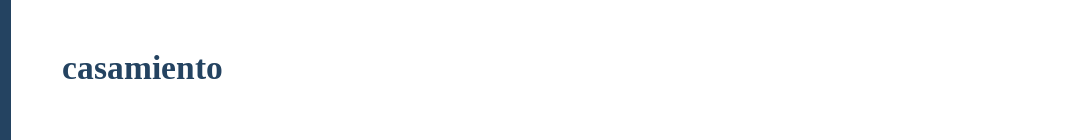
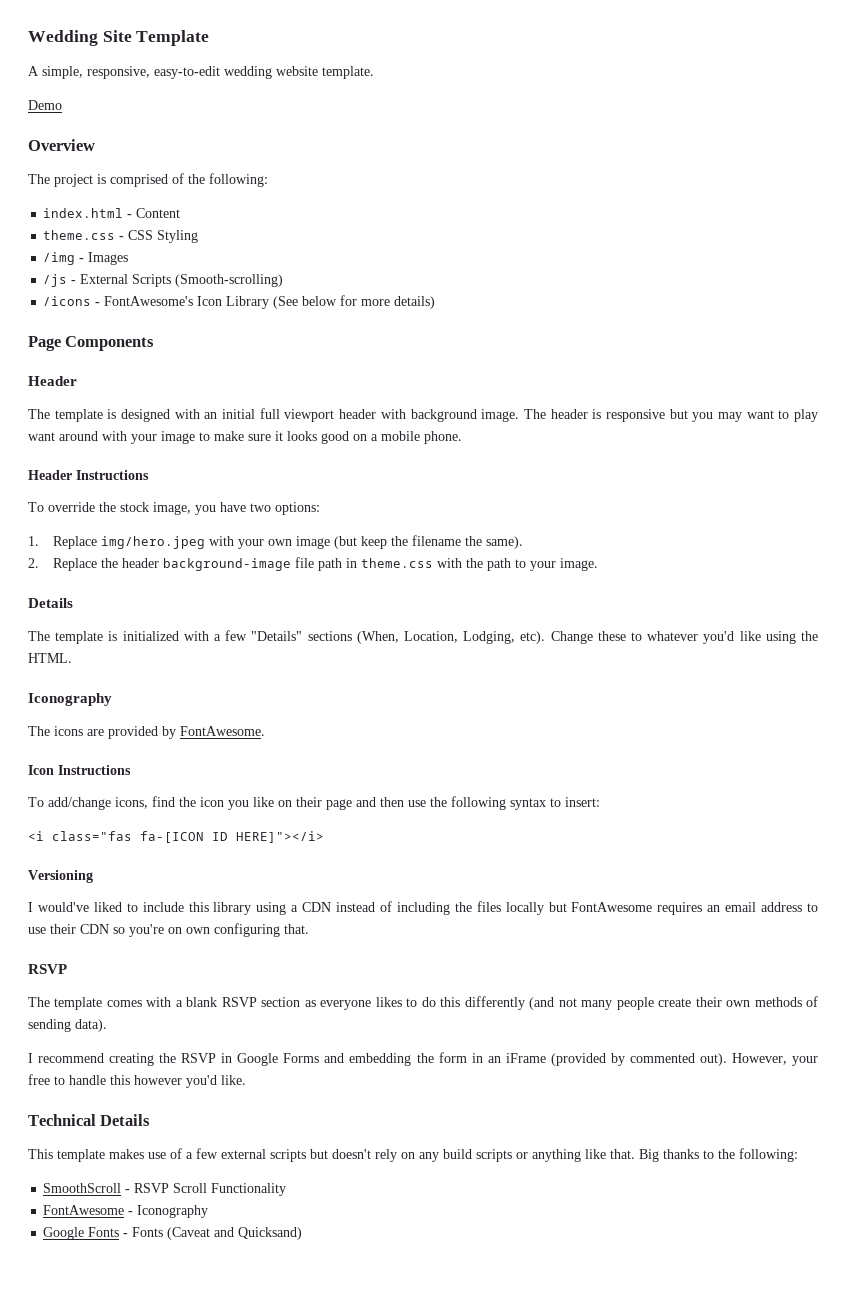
- casamiento
+ Wedding Site Template
+ A simple, responsive, easy-to-edit wedding website template.
+ Demo
+ Overview
+ The project is comprised of the following:
+ index.html - Content
+ theme.css - CSS Styling
+ /img - Images
+ /js - External Scripts (Smooth-scrolling)
+ /icons - FontAwesome's Icon Library (See below for more details)
+ Page Components
+ Header
+ The template is designed with an initial full viewport header with background image. The header is responsive but you may want to play want around with your image to make sure it looks good on a mobile phone.
+ Header Instructions
+ To override the stock image, you have two options:
+ 1. Replace img/hero.jpeg with your own image (but keep the filename the same).
+ 2. Replace the header background-image file path in theme.css with the path to your image.
+ Details
+ The template is initialized with a few "Details" sections (When, Location, Lodging, etc). Change these to whatever you'd like using the HTML.
+ Iconography
+ The icons are provided by FontAwesome.
+ Icon Instructions
+ To add/change icons, find the icon you like on their page and then use the following syntax to insert:
+ <i class="fas fa-[ICON ID HERE]"></i>
+ Versioning
+ I would've liked to include this library using a CDN instead of including the files locally but FontAwesome requires an email address to use their CDN so you're on own configuring that.
+ RSVP
+ The template comes with a blank RSVP section as everyone likes to do this differently (and not many people create their own methods of sending data).
+ I recommend creating the RSVP in Google Forms and embedding the form in an iFrame (provided by commented out). However, your free to handle this however you'd like.
+ Technical Details
+ This template makes use of a few external scripts but doesn't rely on any build scripts or anything like that. Big thanks to the following:
+ SmoothScroll - RSVP Scroll Functionality
+ FontAwesome - Iconography
+ Google Fonts - Fonts (Caveat and Quicksand)

